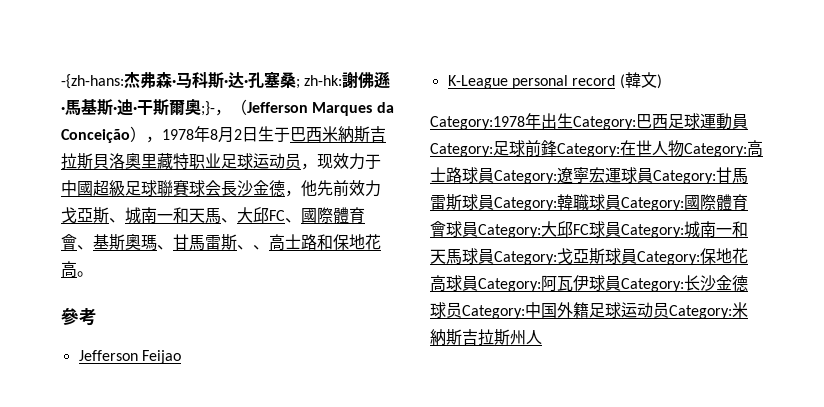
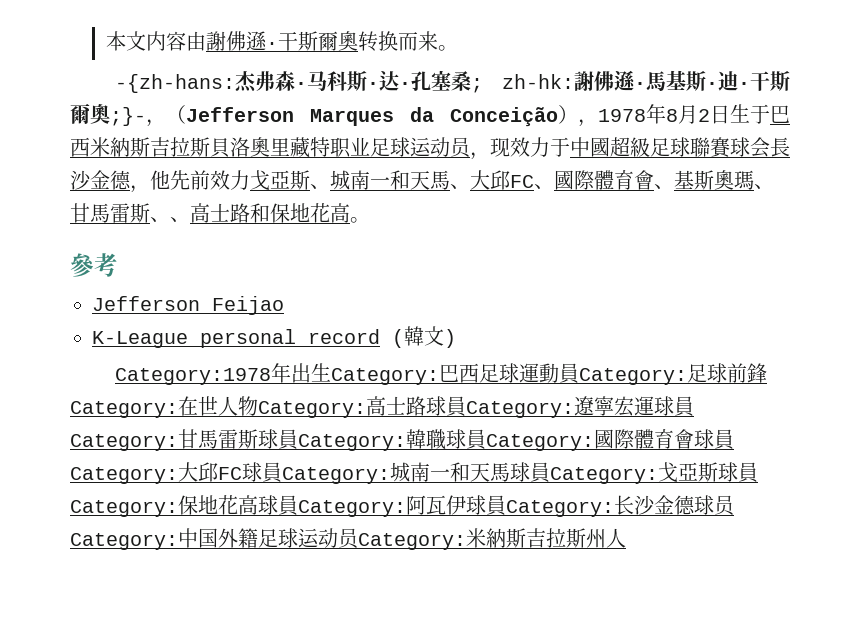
+ 本文内容由謝佛遜·干斯爾奧转换而来。

